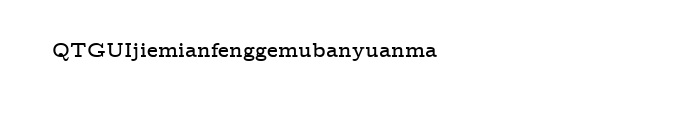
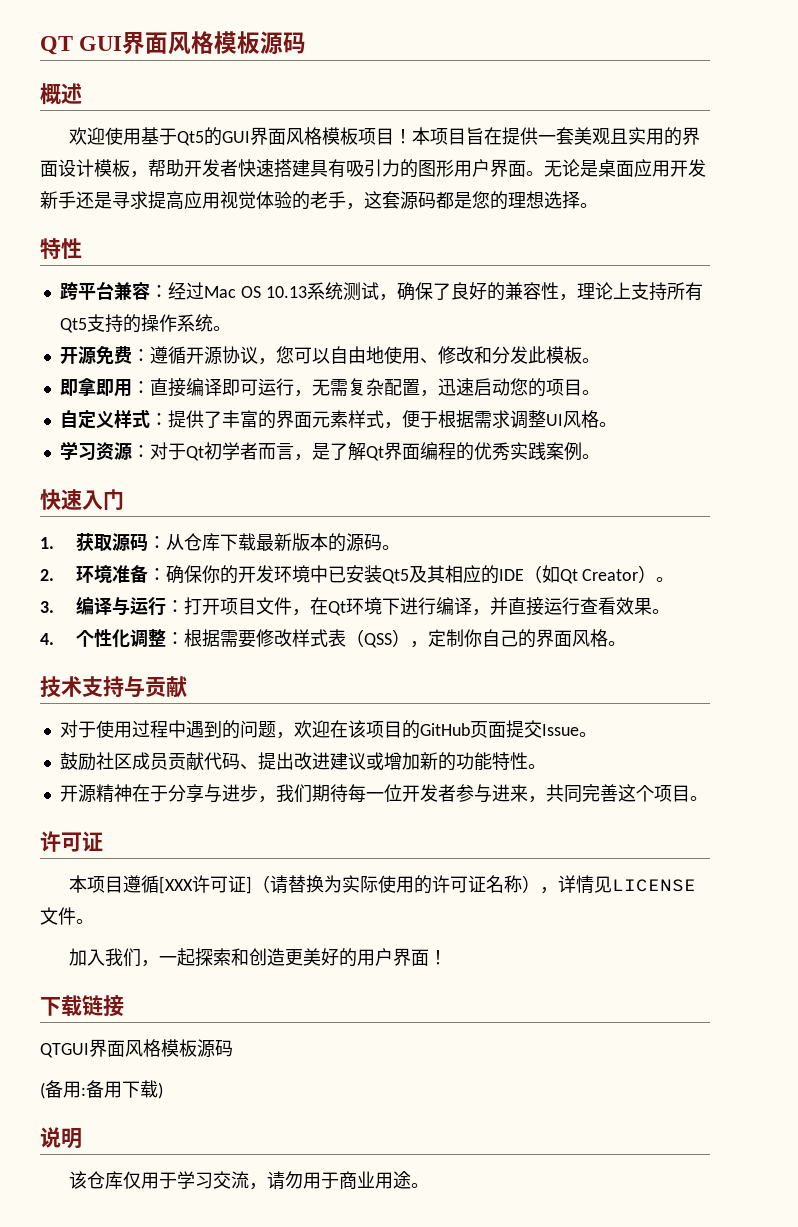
- QTGUIjiemianfenggemubanyuanma
+ QT GUI界面风格模板源码
+ 概述
+ 欢迎使用基于Qt5的GUI界面风格模板项目！本项目旨在提供一套美观且实用的界面设计模板，帮助开发者快速搭建具有吸引力的图形用户界面。无论是桌面应用开发新手还是寻求提高应用视觉体验的老手，这套源码都是您的理想选择。
+ 特性
+ 跨平台兼容：经过Mac OS 10.13系统测试，确保了良好的兼容性，理论上支持所有Qt5支持的操作系统。
+ 开源免费：遵循开源协议，您可以自由地使用、修改和分发此模板。
+ 即拿即用：直接编译即可运行，无需复杂配置，迅速启动您的项目。
+ 自定义样式：提供了丰富的界面元素样式，便于根据需求调整UI风格。
+ 学习资源：对于Qt初学者而言，是了解Qt界面编程的优秀实践案例。
+ 快速入门
+ 1.获取源码：从仓库下载最新版本的源码。
+ 2.环境准备：确保你的开发环境中已安装Qt5及其相应的IDE（如Qt Creator）。
+ 3.编译与运行：打开项目文件，在Qt环境下进行编译，并直接运行查看效果。
+ 4.个性化调整：根据需要修改样式表（QSS），定制你自己的界面风格。
+ 技术支持与贡献
+ 对于使用过程中遇到的问题，欢迎在该项目的GitHub页面提交Issue。
+ 鼓励社区成员贡献代码、提出改进建议或增加新的功能特性。
+ 开源精神在于分享与进步，我们期待每一位开发者参与进来，共同完善这个项目。
+ 许可证
+ 本项目遵循[XXX许可证]（请替换为实际使用的许可证名称），详情见LICENSE文件。
+ 加入我们，一起探索和创造更美好的用户界面！
+ 下载链接
+ QTGUI界面风格模板源码
+ (备用:备用下载)
+ 说明
+ 该仓库仅用于学习交流，请勿用于商业用途。

